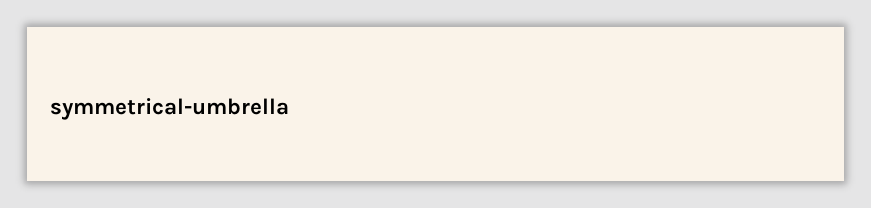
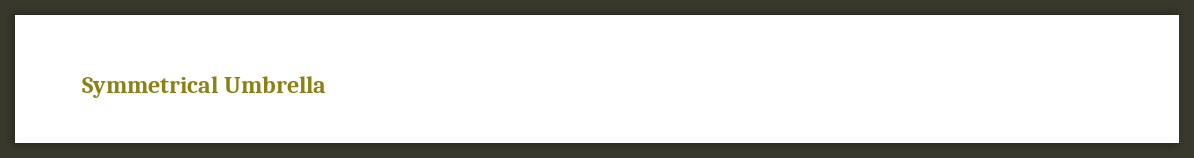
- symmetrical-umbrella
+ Symmetrical Umbrella

